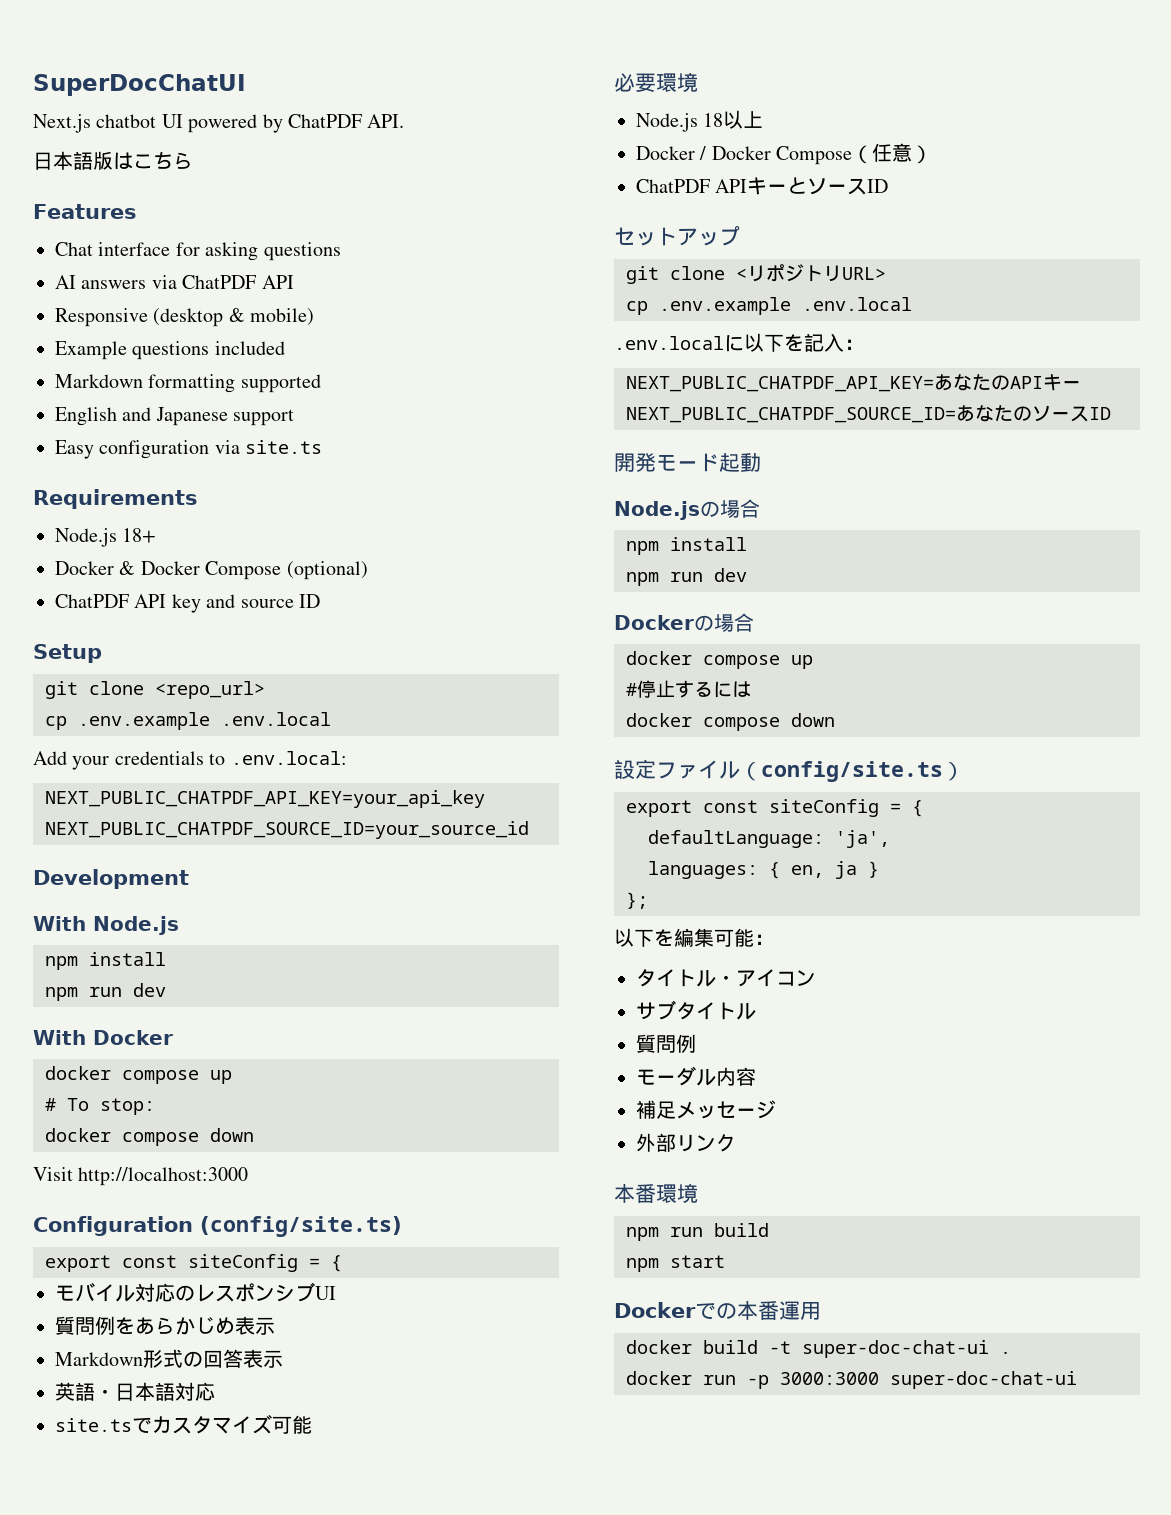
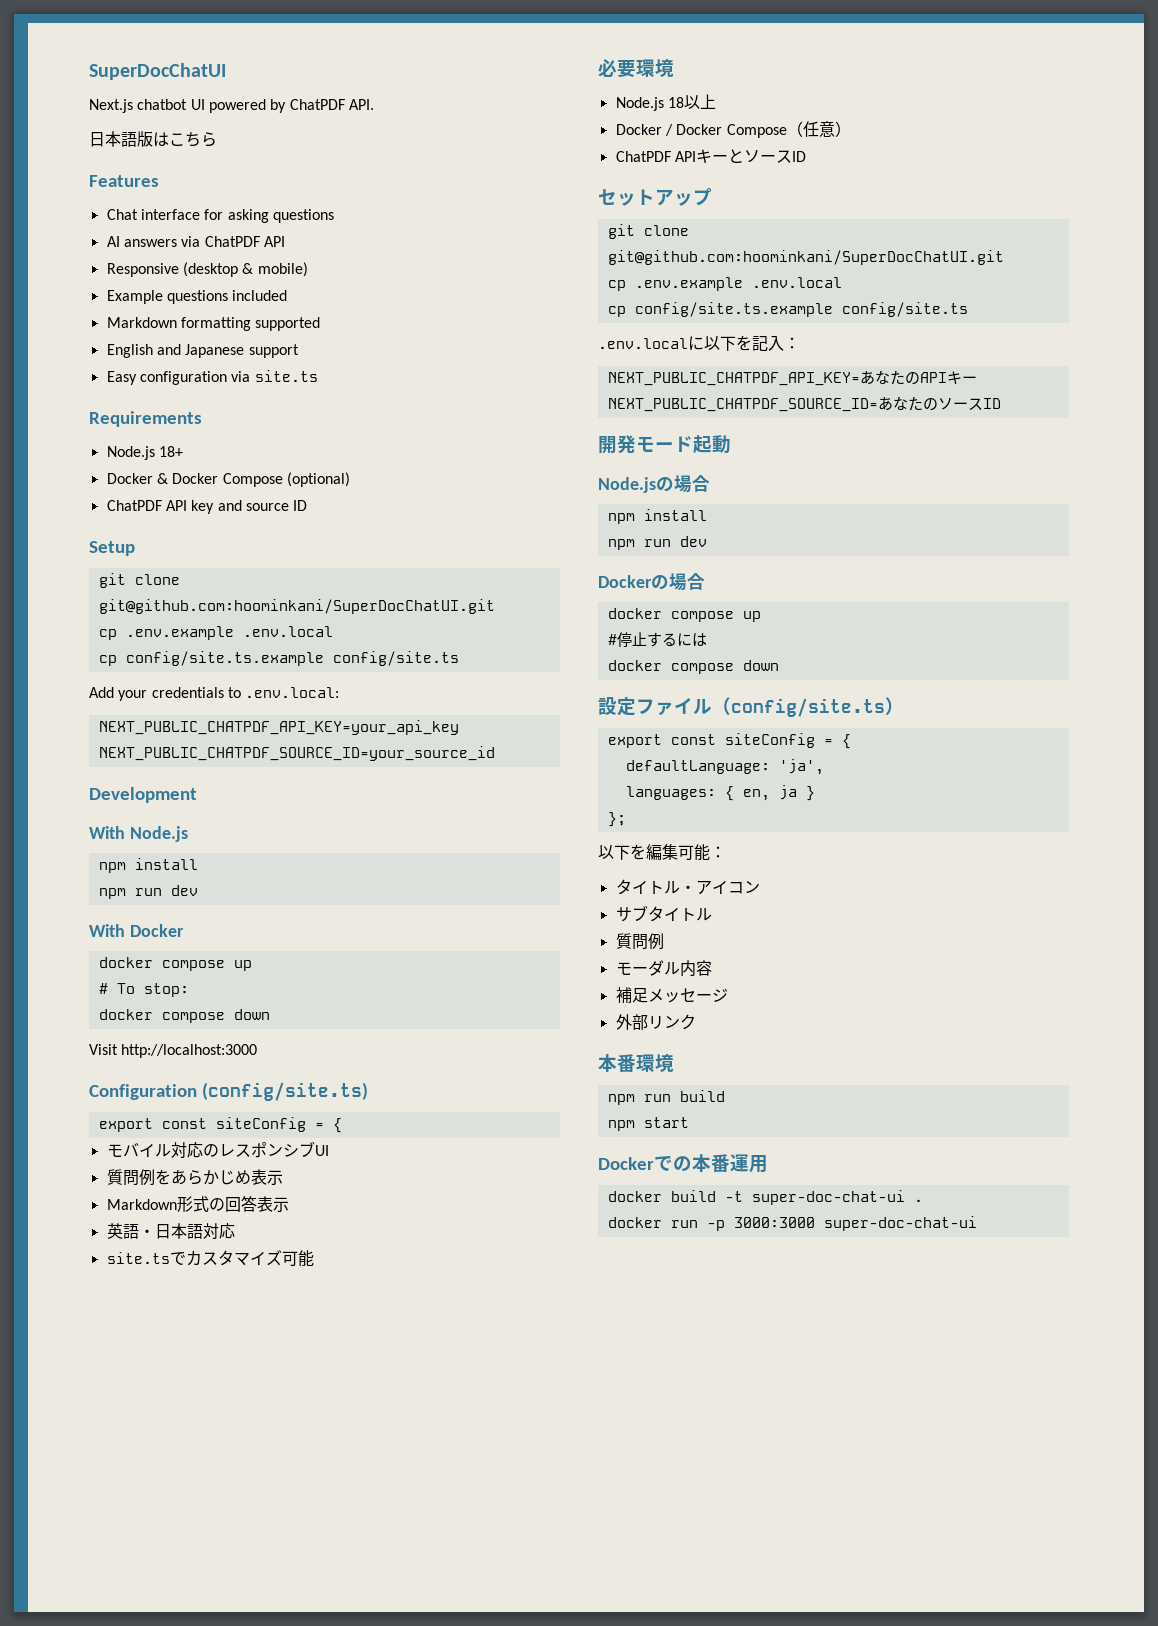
  Setup
- git clone <repo_url>
+ git clone git@github.com:hoominkani/SuperDocChatUI.git
  cp .env.example .env.local
+ cp config/site.ts.example config/site.ts
  セットアップ
- git clone <リポジトリURL>
+ git clone git@github.com:hoominkani/SuperDocChatUI.git
  cp .env.example .env.local
+ cp config/site.ts.example config/site.ts

